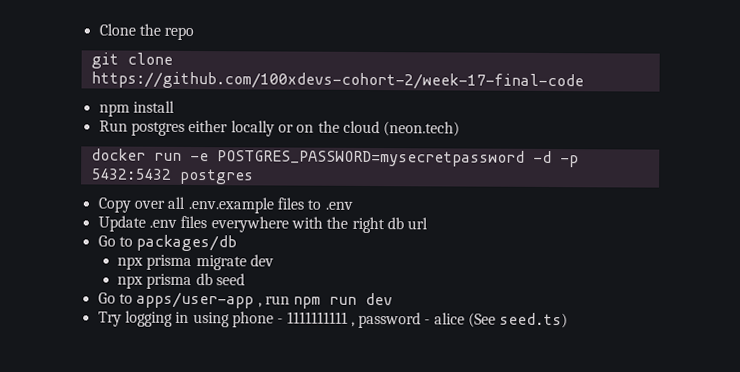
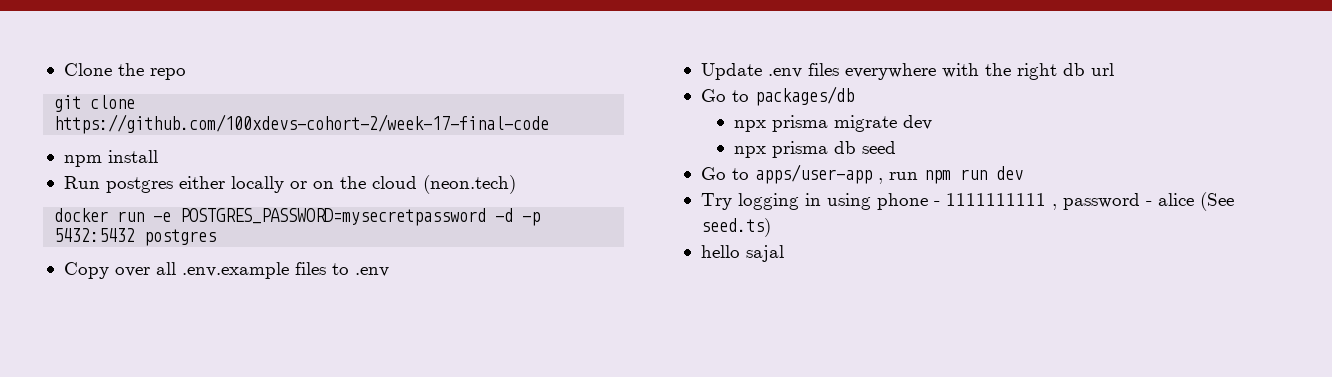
+ hello sajal

